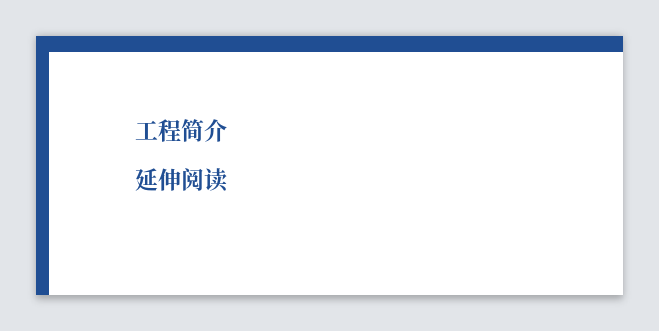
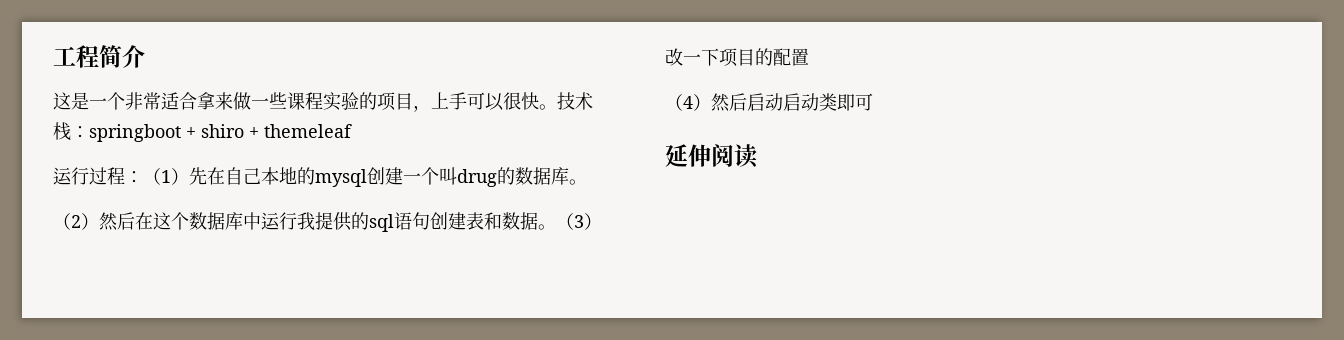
+ 这是一个非常适合拿来做一些课程实验的项目，上手可以很快。技术栈：springboot + shiro + themeleaf
+ 运行过程：（1）先在自己本地的mysql创建一个叫drug的数据库。
+ （2）然后在这个数据库中运行我提供的sql语句创建表和数据。（3）改一下项目的配置
+ （4）然后启动启动类即可

